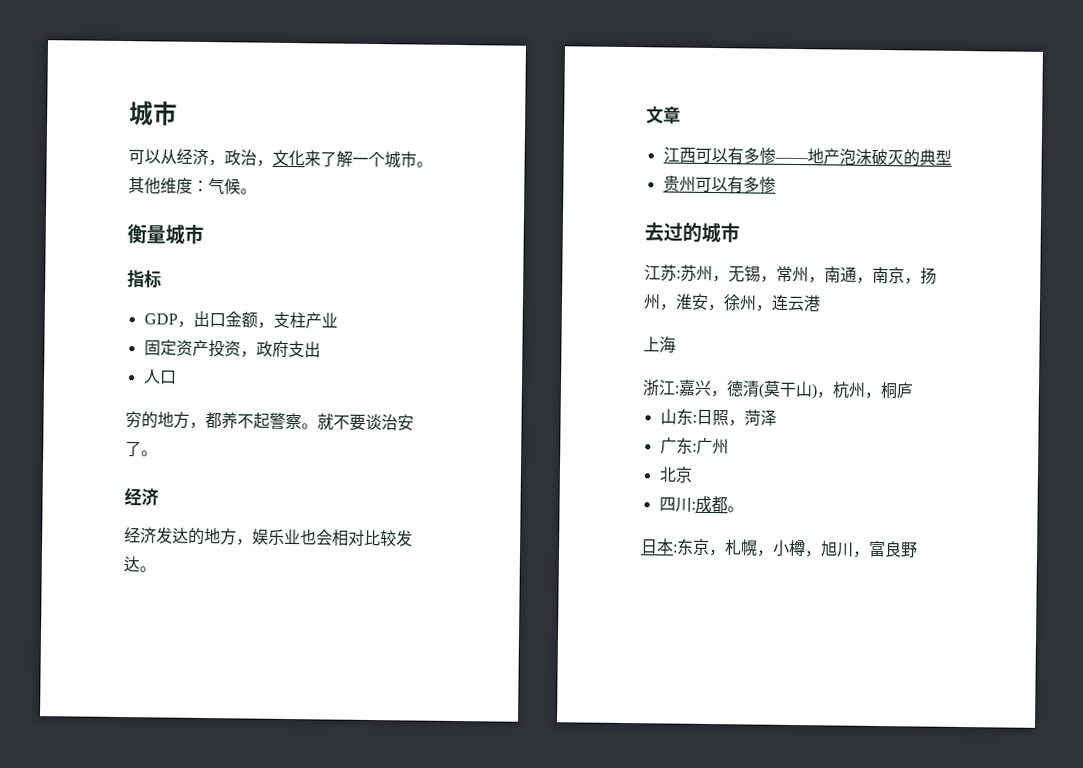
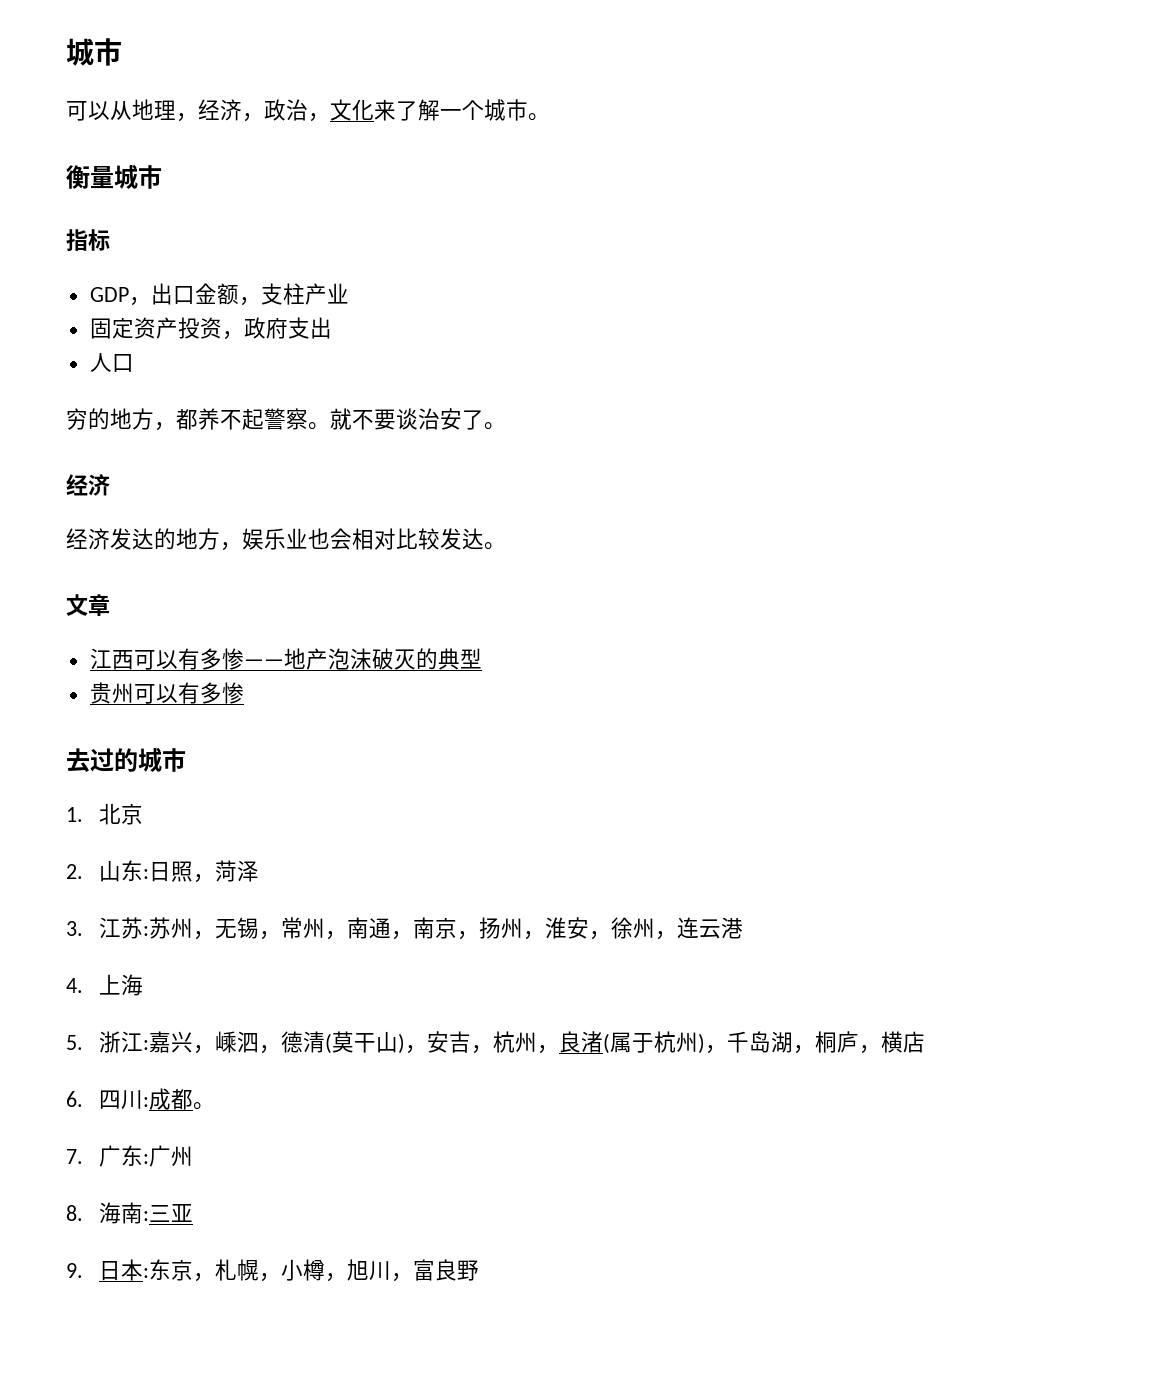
- 可以从经济，政治，文化来了解一个城市。其他维度：气候。
+ 可以从地理，经济，政治，文化来了解一个城市。
- 江苏:苏州，无锡，常州，南通，南京，扬州，淮安，徐州，连云港
+ 1.北京
+ 2.山东:日照，菏泽
+ 3.江苏:苏州，无锡，常州，南通，南京，扬州，淮安，徐州，连云港
- 上海
+ 4.上海
- 浙江:嘉兴，德清(莫干山)，杭州，桐庐
- 山东:日照，菏泽
- 广东:广州
- 北京
- 四川:成都。
- 日本:东京，札幌，小樽，旭川，富良野
+ 5.浙江:嘉兴，嵊泗，德清(莫干山)，安吉，杭州，良渚(属于杭州)，千岛湖，桐庐，横店
+ 6.四川:成都。
+ 7.广东:广州
+ 8.海南:三亚
+ 9.日本:东京，札幌，小樽，旭川，富良野

